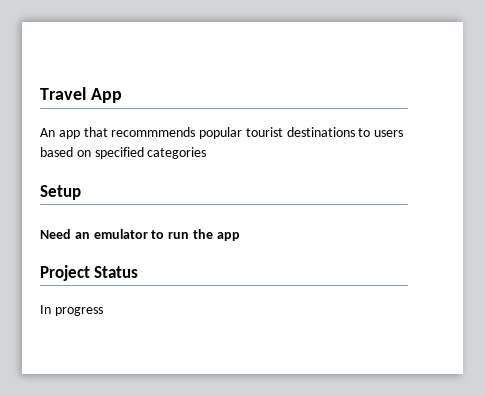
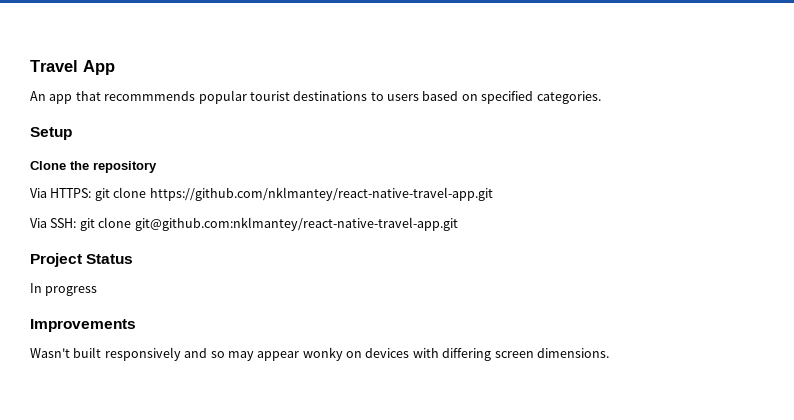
- An app that recommmends popular tourist destinations to users based on specified categories
+ An app that recommmends popular tourist destinations to users based on specified categories.
- Need an emulator to run the app
+ Clone the repository
+ Via HTTPS: git clone https://github.com/nklmantey/react-native-travel-app.git
+ Via SSH: git clone git@github.com:nklmantey/react-native-travel-app.git
  Project Status
  In progress
+ Improvements
+ Wasn't built responsively and so may appear wonky on devices with differing screen dimensions.

